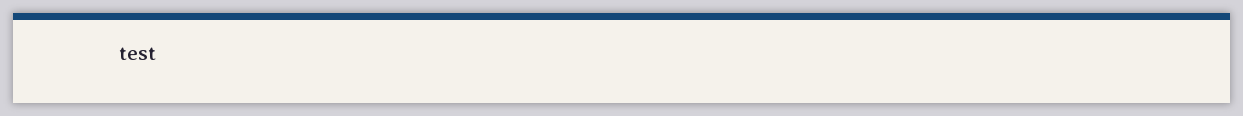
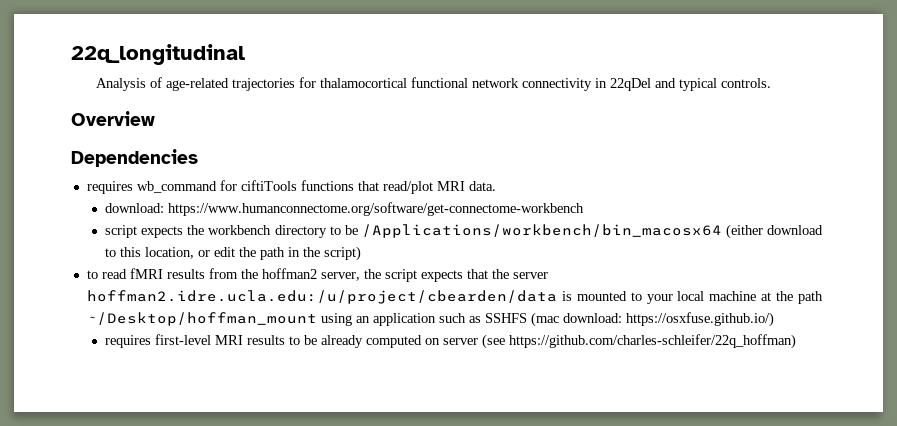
- test
+ 22q_longitudinal
+ Analysis of age-related trajectories for thalamocortical functional network connectivity in 22qDel and typical controls.
+ Overview
+ Dependencies
+ requires wb_command for ciftiTools functions that read/plot MRI data.
+ download: https://www.humanconnectome.org/software/get-connectome-workbench
+ script expects the workbench directory to be /Applications/workbench/bin_macosx64 (either download to this location, or edit the path in the script)
+ to read fMRI results from the hoffman2 server, the script expects that the server hoffman2.idre.ucla.edu:/u/project/cbearden/data is mounted to your local machine at the path ~/Desktop/hoffman_mount using an application such as SSHFS (mac download: https://osxfuse.github.io/)
+ requires first-level MRI results to be already computed on server (see https://github.com/charles-schleifer/22q_hoffman)

